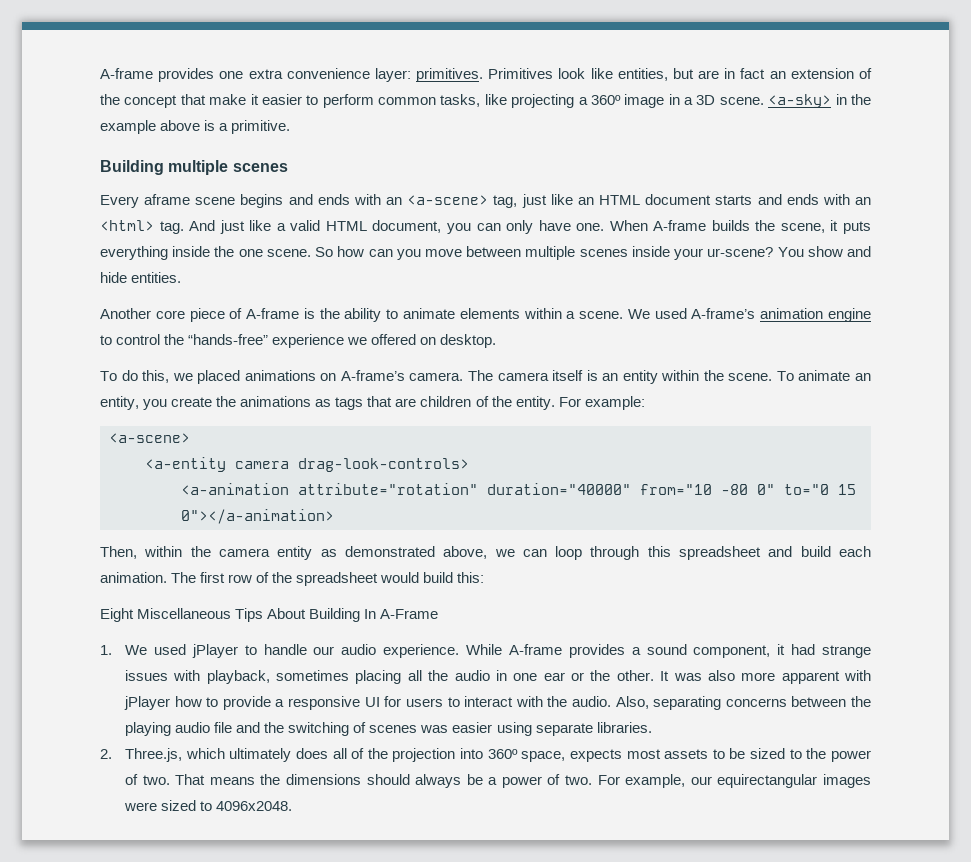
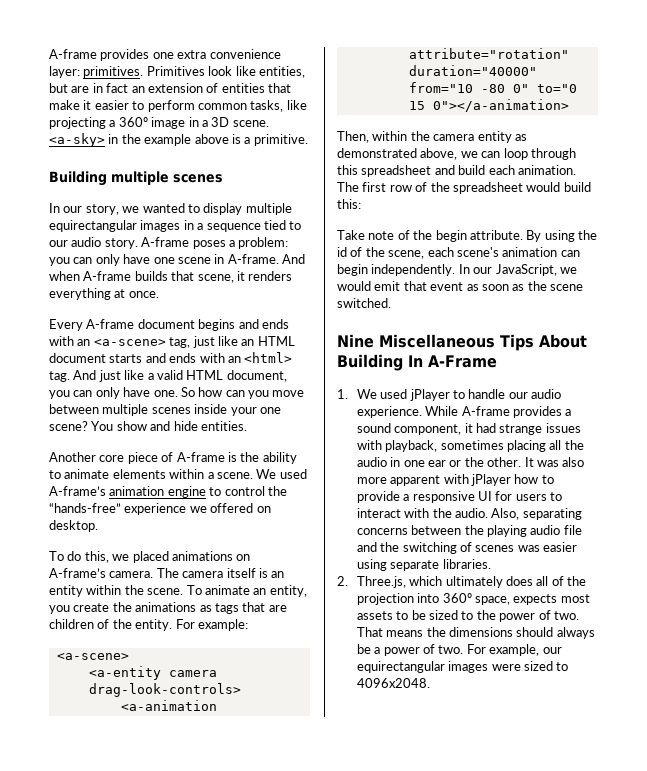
- Primitives look like entities, but are in fact an extension of the concept that make it easier to perform common tasks, like projecting a 360º image in a 3D scene.
+ Primitives look like entities, but are in fact an extension of entities that make it easier to perform common tasks, like projecting a 360º image in a 3D scene.
+ In our story, we wanted to display multiple equirectangular images in a sequence tied to our audio story. A-frame poses a problem: you can only have one scene in A-frame. And when A-frame builds that scene, it renders everything at once.
- Every aframe scene begins and ends with an <a-scene> tag, just like an HTML document starts and ends with an <html> tag.
+ Every A-frame document begins and ends with an <a-scene> tag, just like an HTML document starts and ends with an <html> tag.
- When A-frame builds the scene, it puts everything inside the one scene.
- So how can you move between multiple scenes inside your ur-scene?
+ So how can you move between multiple scenes inside your one scene?
- Eight Miscellaneous Tips About Building In A-Frame
+ Take note of the begin attribute. By using the id of the scene, each scene's animation can begin independently. In our JavaScript, we would emit that event as soon as the scene switched.
+ Nine Miscellaneous Tips About Building In A-Frame

